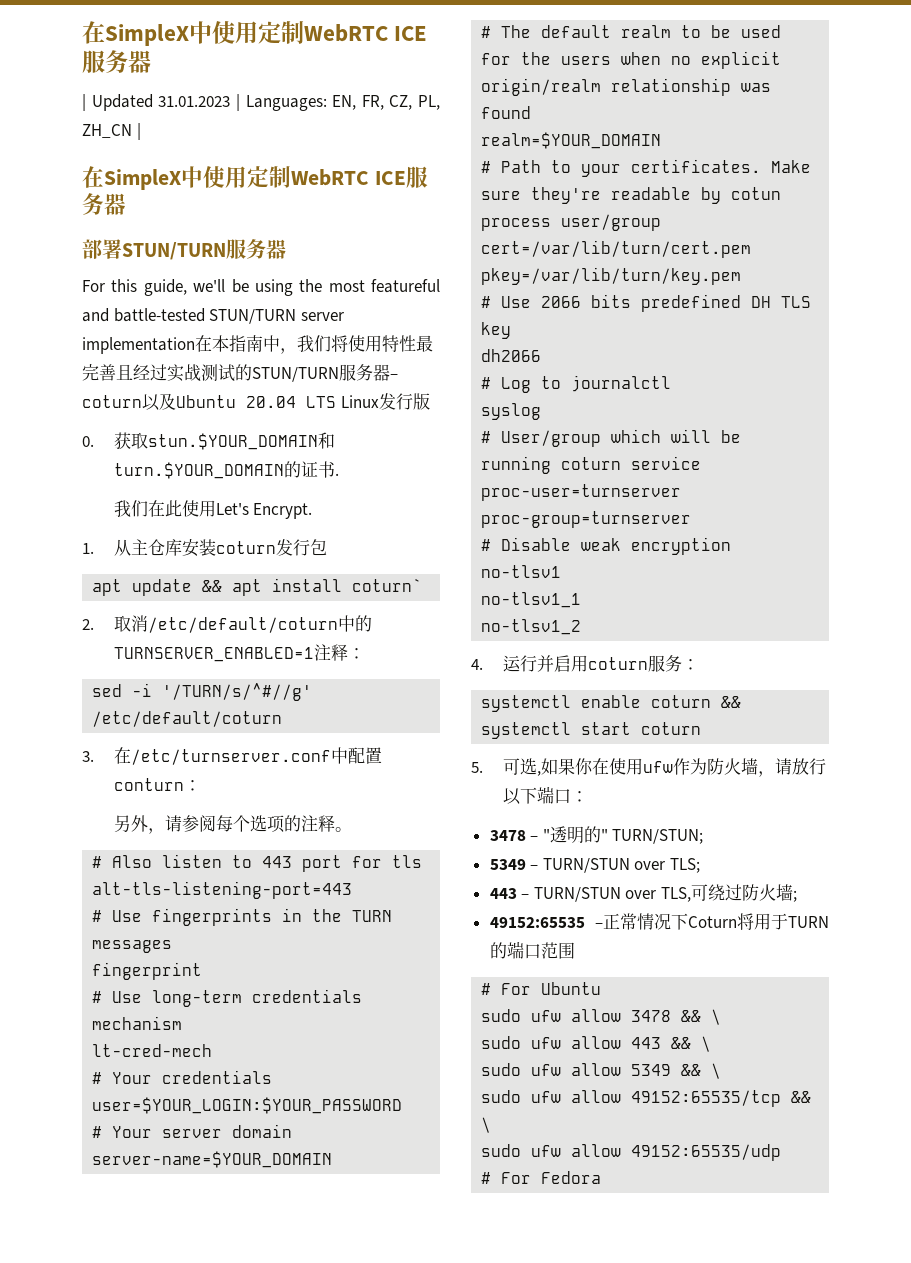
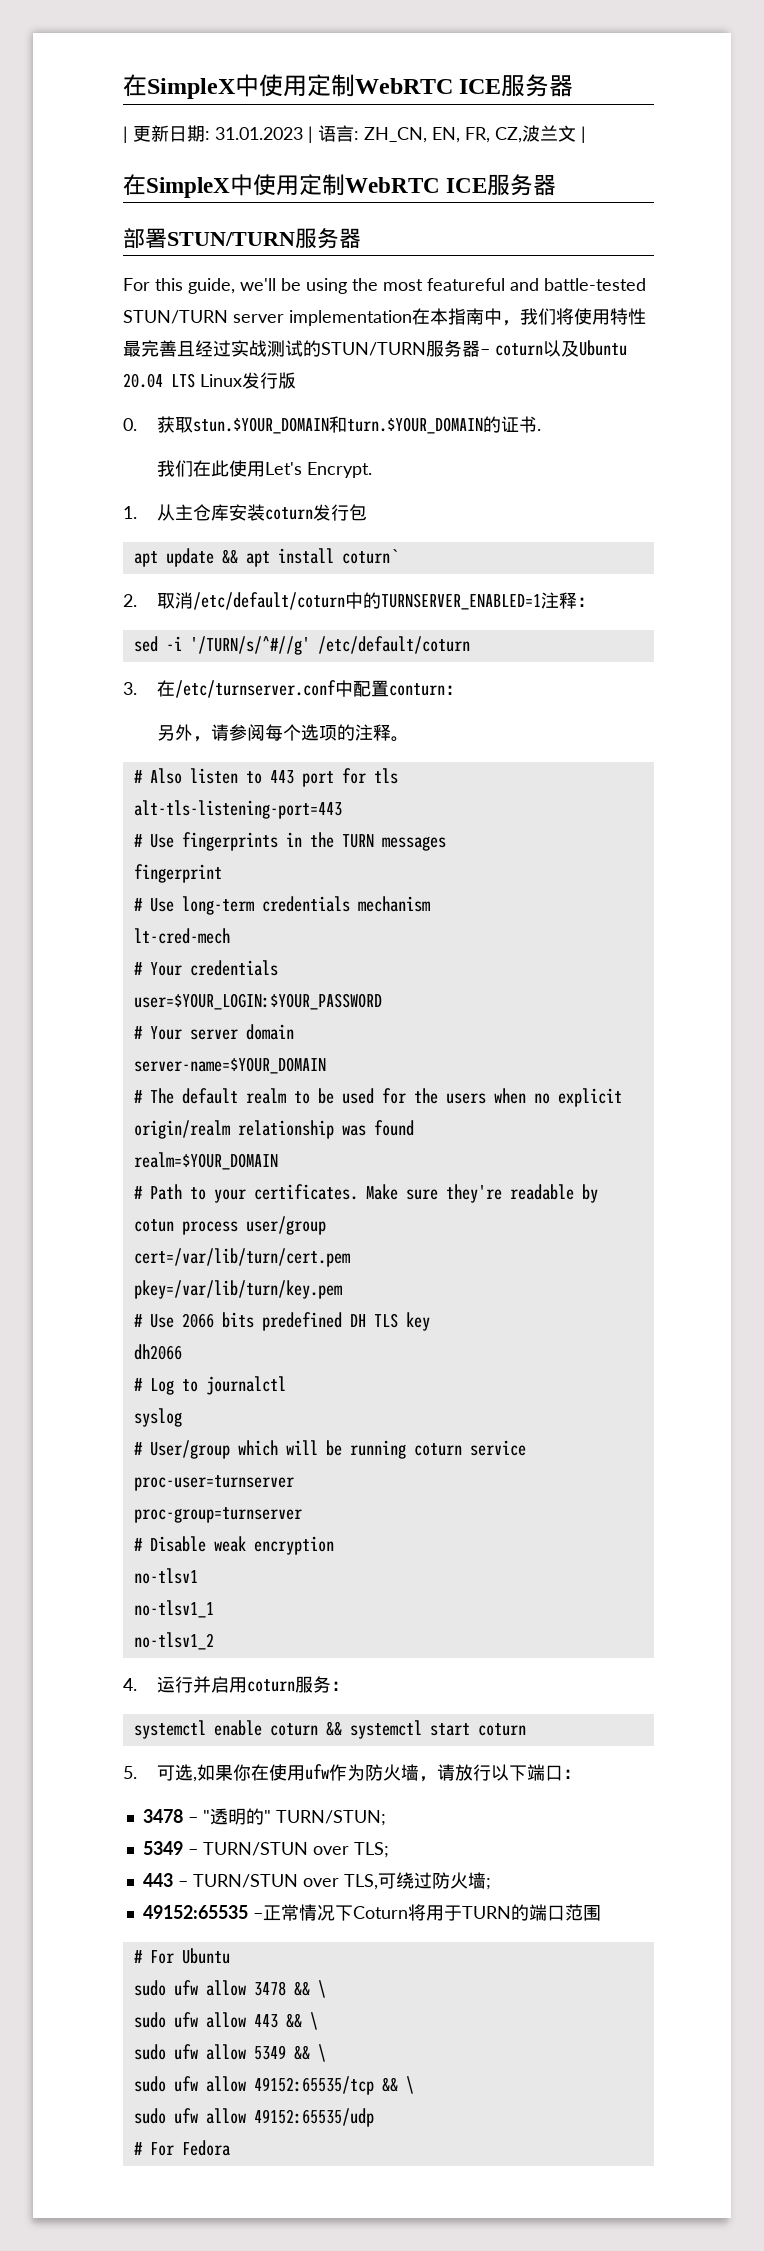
- | Updated 31.01.2023 | Languages: EN, FR, CZ, PL, ZH_CN |
+ | 更新日期: 31.01.2023 | 语言: ZH_CN, EN, FR, CZ,波兰文 |

